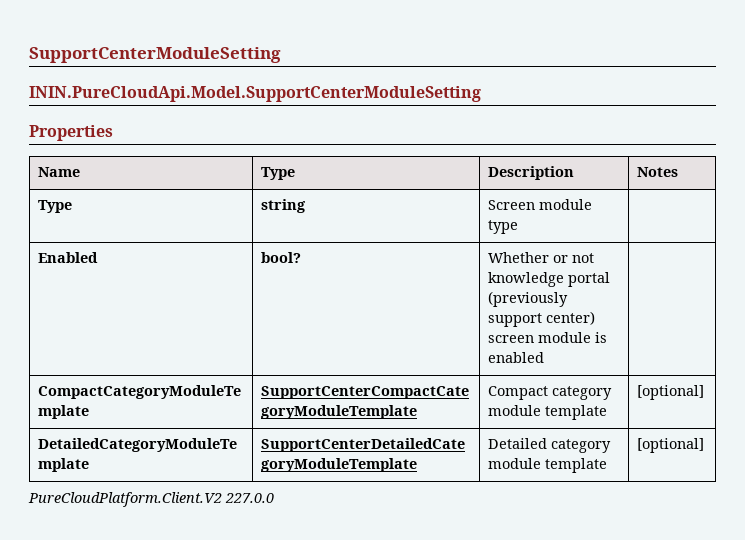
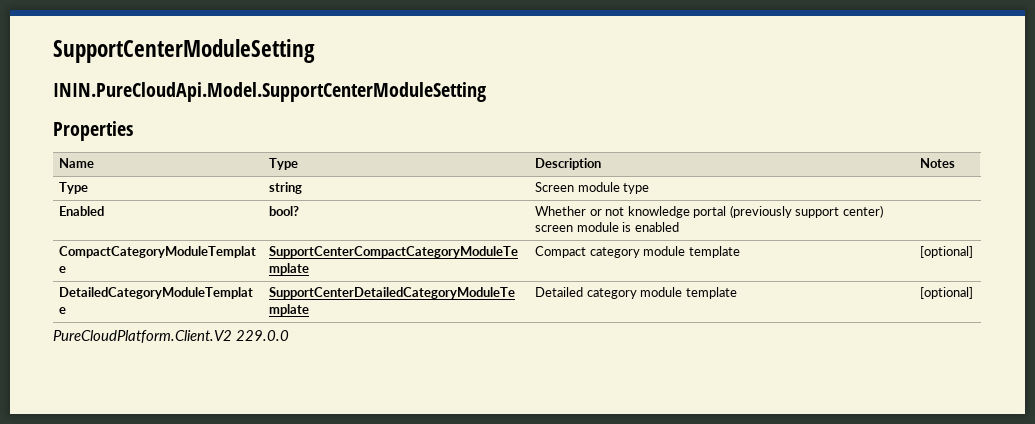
- PureCloudPlatform.Client.V2 227.0.0
+ PureCloudPlatform.Client.V2 229.0.0

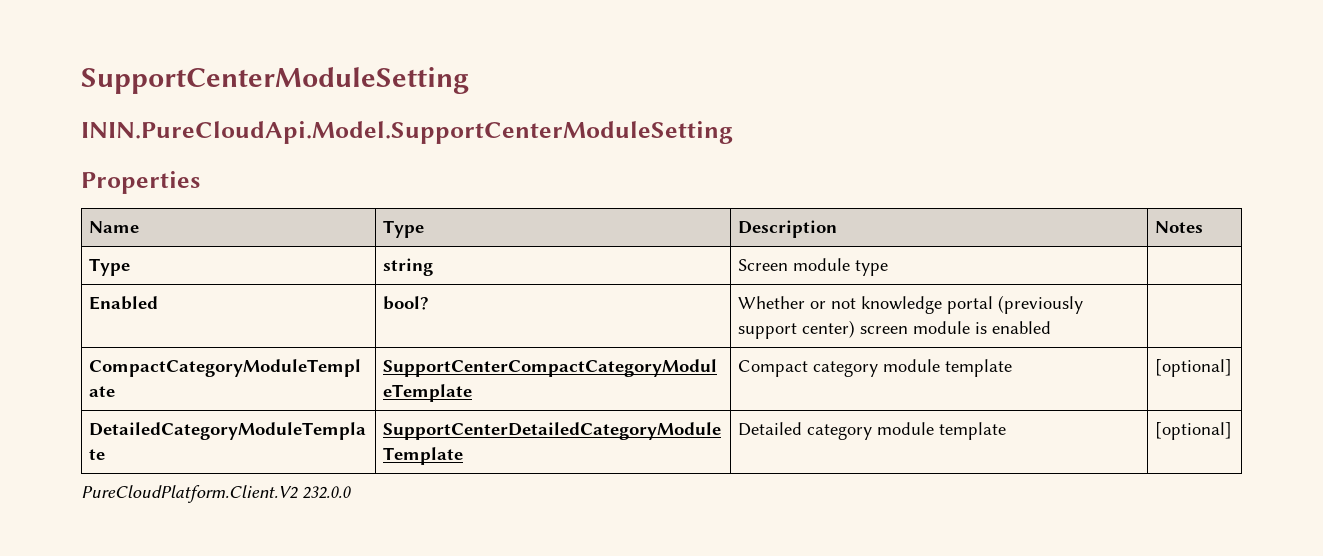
- PureCloudPlatform.Client.V2 229.0.0
+ PureCloudPlatform.Client.V2 232.0.0

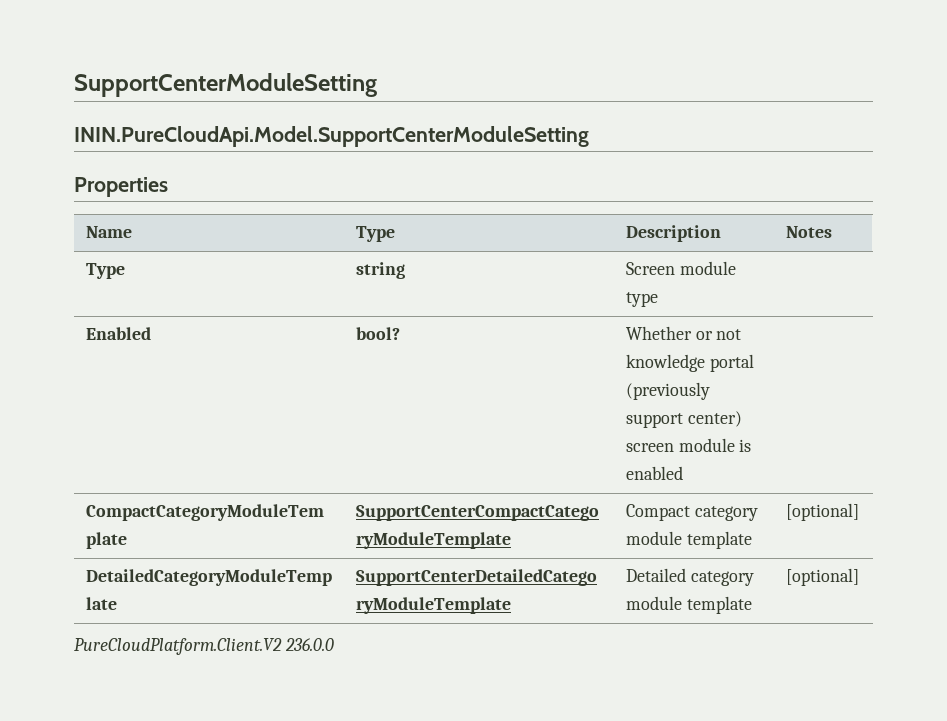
- PureCloudPlatform.Client.V2 232.0.0
+ PureCloudPlatform.Client.V2 236.0.0

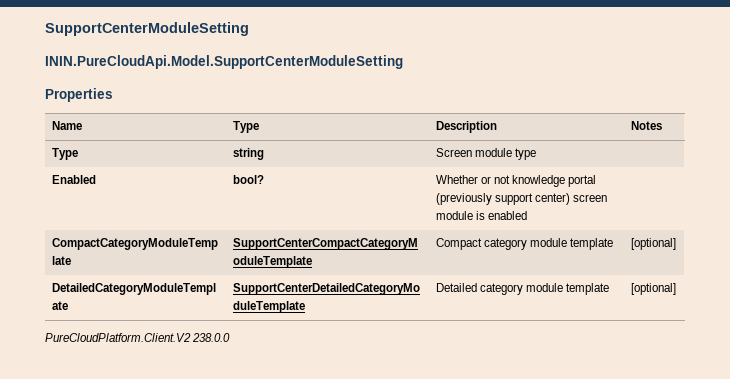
- PureCloudPlatform.Client.V2 236.0.0
+ PureCloudPlatform.Client.V2 238.0.0

